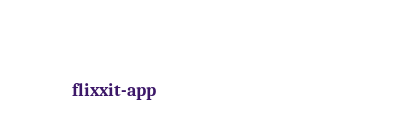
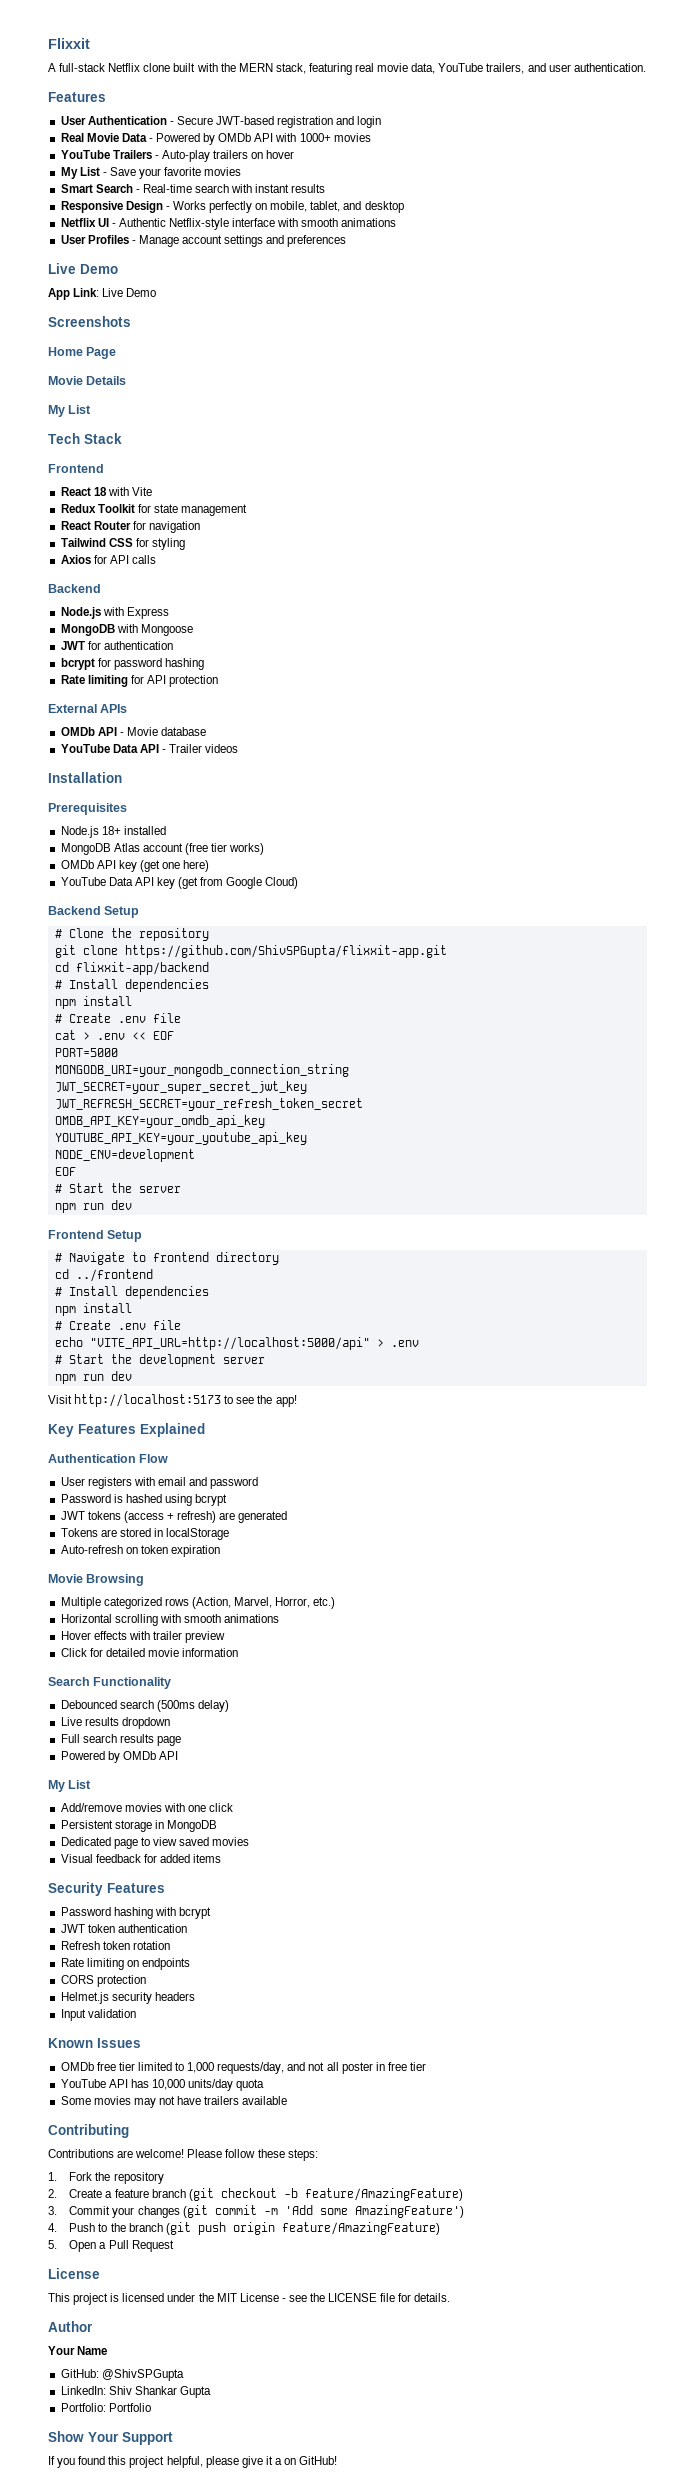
- flixxit-app
+ Flixxit
+ A full-stack Netflix clone built with the MERN stack, featuring real movie data, YouTube trailers, and user authentication.
+ Features
+ User Authentication - Secure JWT-based registration and login
+ Real Movie Data - Powered by OMDb API with 1000+ movies
+ YouTube Trailers - Auto-play trailers on hover
+ My List - Save your favorite movies
+ Smart Search - Real-time search with instant results
+ Responsive Design - Works perfectly on mobile, tablet, and desktop
+ Netflix UI - Authentic Netflix-style interface with smooth animations
+ User Profiles - Manage account settings and preferences
+ Live Demo
+ App Link: Live Demo
+ Screenshots
+ Home Page
+ Movie Details
+ My List
+ Tech Stack
+ Frontend
+ React 18 with Vite
+ Redux Toolkit for state management
+ React Router for navigation
+ Tailwind CSS for styling
+ Axios for API calls
+ Backend
+ Node.js with Express
+ MongoDB with Mongoose
+ JWT for authentication
+ bcrypt for password hashing
+ Rate limiting for API protection
+ External APIs
+ OMDb API - Movie database
+ YouTube Data API - Trailer videos
+ Installation
+ Prerequisites
+ Node.js 18+ installed
+ MongoDB Atlas account (free tier works)
+ OMDb API key (get one here)
+ YouTube Data API key (get from Google Cloud)
+ Backend Setup
+ # Clone the repository
+ git clone https://github.com/ShivSPGupta/flixxit-app.git
+ cd flixxit-app/backend
+ # Install dependencies
+ npm install
+ # Create .env file
+ cat > .env << EOF
+ PORT=5000
+ MONGODB_URI=your_mongodb_connection_string
+ JWT_SECRET=your_super_secret_jwt_key
+ JWT_REFRESH_SECRET=your_refresh_token_secret
+ OMDB_API_KEY=your_omdb_api_key
+ YOUTUBE_API_KEY=your_youtube_api_key
+ NODE_ENV=development
+ EOF
+ # Start the server
+ npm run dev
+ Frontend Setup
+ # Navigate to frontend directory
+ cd ../frontend
+ # Install dependencies
+ npm install
+ # Create .env file
+ echo "VITE_API_URL=http://localhost:5000/api" > .env
+ # Start the development server
+ npm run dev
+ Visit http://localhost:5173 to see the app!
+ Key Features Explained
+ Authentication Flow
+ User registers with email and password
+ Password is hashed using bcrypt
+ JWT tokens (access + refresh) are generated
+ Tokens are stored in localStorage
+ Auto-refresh on token expiration
+ Movie Browsing
+ Multiple categorized rows (Action, Marvel, Horror, etc.)
+ Horizontal scrolling with smooth animations
+ Hover effects with trailer preview
+ Click for detailed movie information
+ Search Functionality
+ Debounced search (500ms delay)
+ Live results dropdown
+ Full search results page
+ Powered by OMDb API
+ My List
+ Add/remove movies with one click
+ Persistent storage in MongoDB
+ Dedicated page to view saved movies
+ Visual feedback for added items
+ Security Features
+ Password hashing with bcrypt
+ JWT token authentication
+ Refresh token rotation
+ Rate limiting on endpoints
+ CORS protection
+ Helmet.js security headers
+ Input validation
+ Known Issues
+ OMDb free tier limited to 1,000 requests/day, and not all poster in free tier
+ YouTube API has 10,000 units/day quota
+ Some movies may not have trailers available
+ Contributing
+ Contributions are welcome! Please follow these steps:
+ 1. Fork the repository
+ 2. Create a feature branch (git checkout -b feature/AmazingFeature)
+ 3. Commit your changes (git commit -m 'Add some AmazingFeature')
+ 4. Push to the branch (git push origin feature/AmazingFeature)
+ 5. Open a Pull Request
+ License
+ This project is licensed under the MIT License - see the LICENSE file for details.
+ Author
+ Your Name
+ GitHub: @ShivSPGupta
+ LinkedIn: Shiv Shankar Gupta
+ Portfolio: Portfolio
+ Show Your Support
+ If you found this project helpful, please give it a on GitHub!

